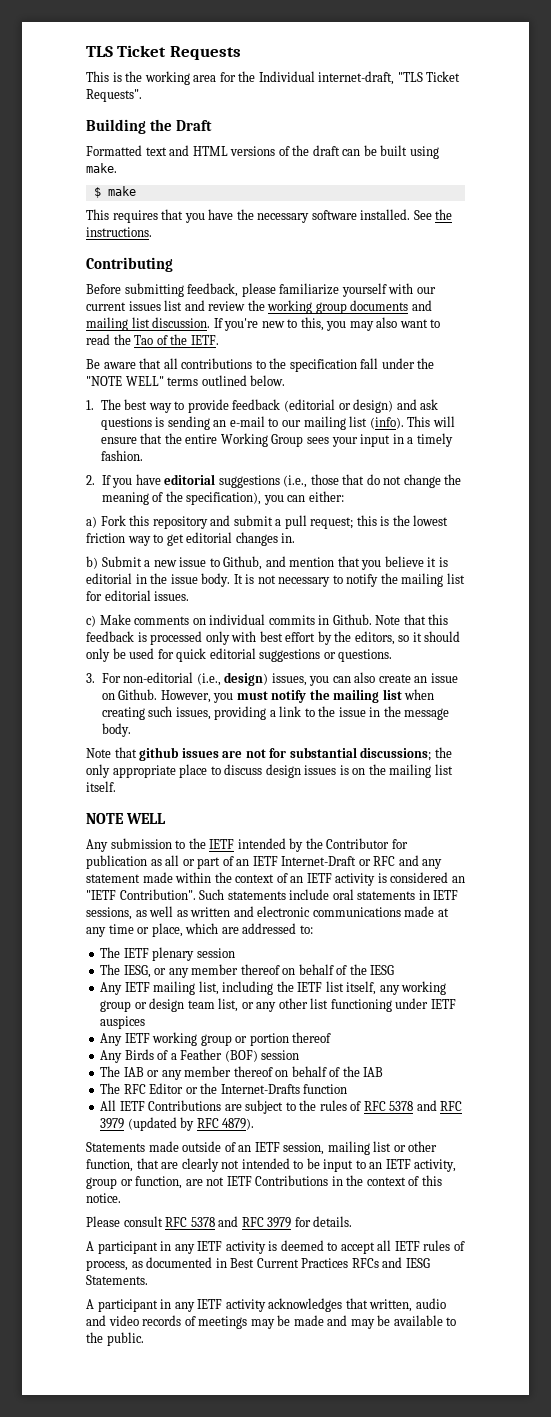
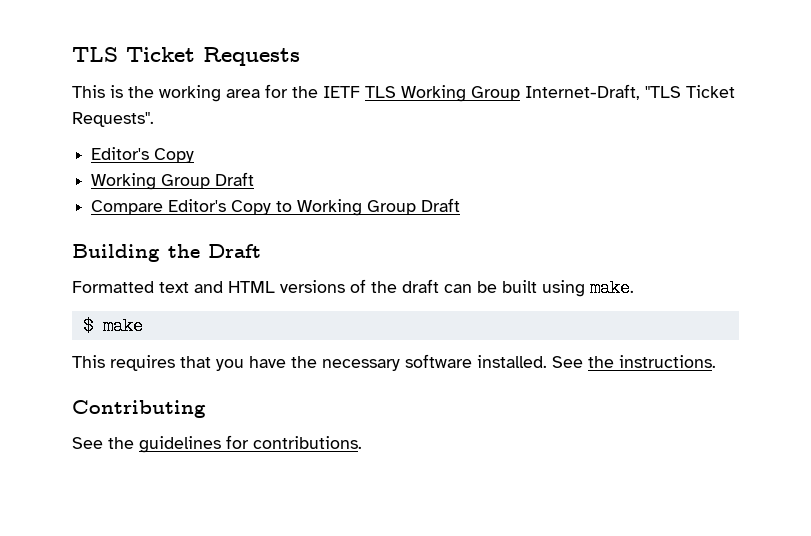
- This is the working area for the Individual internet-draft, "TLS Ticket Requests".
+ This is the working area for the IETF TLS Working Group Internet-Draft, "TLS Ticket Requests".
+ Editor's Copy
+ Working Group Draft
+ Compare Editor's Copy to Working Group Draft
- Before submitting feedback, please familiarize yourself with our current issues list and review the working group documents and mailing list discussion. If you're new to this, you may also want to read the Tao of the IETF.
- Be aware that all contributions to the specification fall under the "NOTE WELL" terms outlined below.
- 1. The best way to provide feedback (editorial or design) and ask questions is sending an e-mail to our mailing list (info). This will ensure that the entire Working Group sees your input in a timely fashion.
- 2. If you have editorial suggestions (i.e., those that do not change the meaning of the specification), you can either:
- a) Fork this repository and submit a pull request; this is the lowest friction way to get editorial changes in.
- b) Submit a new issue to Github, and mention that you believe it is editorial in the issue body. It is not necessary to notify the mailing list for editorial issues.
- c) Make comments on individual commits in Github. Note that this feedback is processed only with best effort by the editors, so it should only be used for quick editorial suggestions or questions.
- 3. For non-editorial (i.e., design) issues, you can also create an issue on Github. However, you must notify the mailing list when creating such issues, providing a link to the issue in the message body.
- Note that github issues are not for substantial discussions; the only appropriate place to discuss design issues is on the mailing list itself.
- NOTE WELL
- Any submission to the IETF intended by the Contributor for publication as all or part of an IETF Internet-Draft or RFC and any statement made within the context of an IETF activity is considered an "IETF Contribution". Such statements include oral statements in IETF sessions, as well as written and electronic communications made at any time or place, which are addressed to:
- The IETF plenary session
- The IESG, or any member thereof on behalf of the IESG
- Any IETF mailing list, including the IETF list itself, any working group or design team list, or any other list functioning under IETF auspices
- Any IETF working group or portion thereof
- Any Birds of a Feather (BOF) session
- The IAB or any member thereof on behalf of the IAB
- The RFC Editor or the Internet-Drafts function
- All IETF Contributions are subject to the rules of RFC 5378 and RFC 3979 (updated by RFC 4879).
- Statements made outside of an IETF session, mailing list or other function, that are clearly not intended to be input to an IETF activity, group or function, are not IETF Contributions in the context of this notice.
- Please consult RFC 5378 and RFC 3979 for details.
- A participant in any IETF activity is deemed to accept all IETF rules of process, as documented in Best Current Practices RFCs and IESG Statements.
- A participant in any IETF activity acknowledges that written, audio and video records of meetings may be made and may be available to the public.
+ See the guidelines for contributions.

